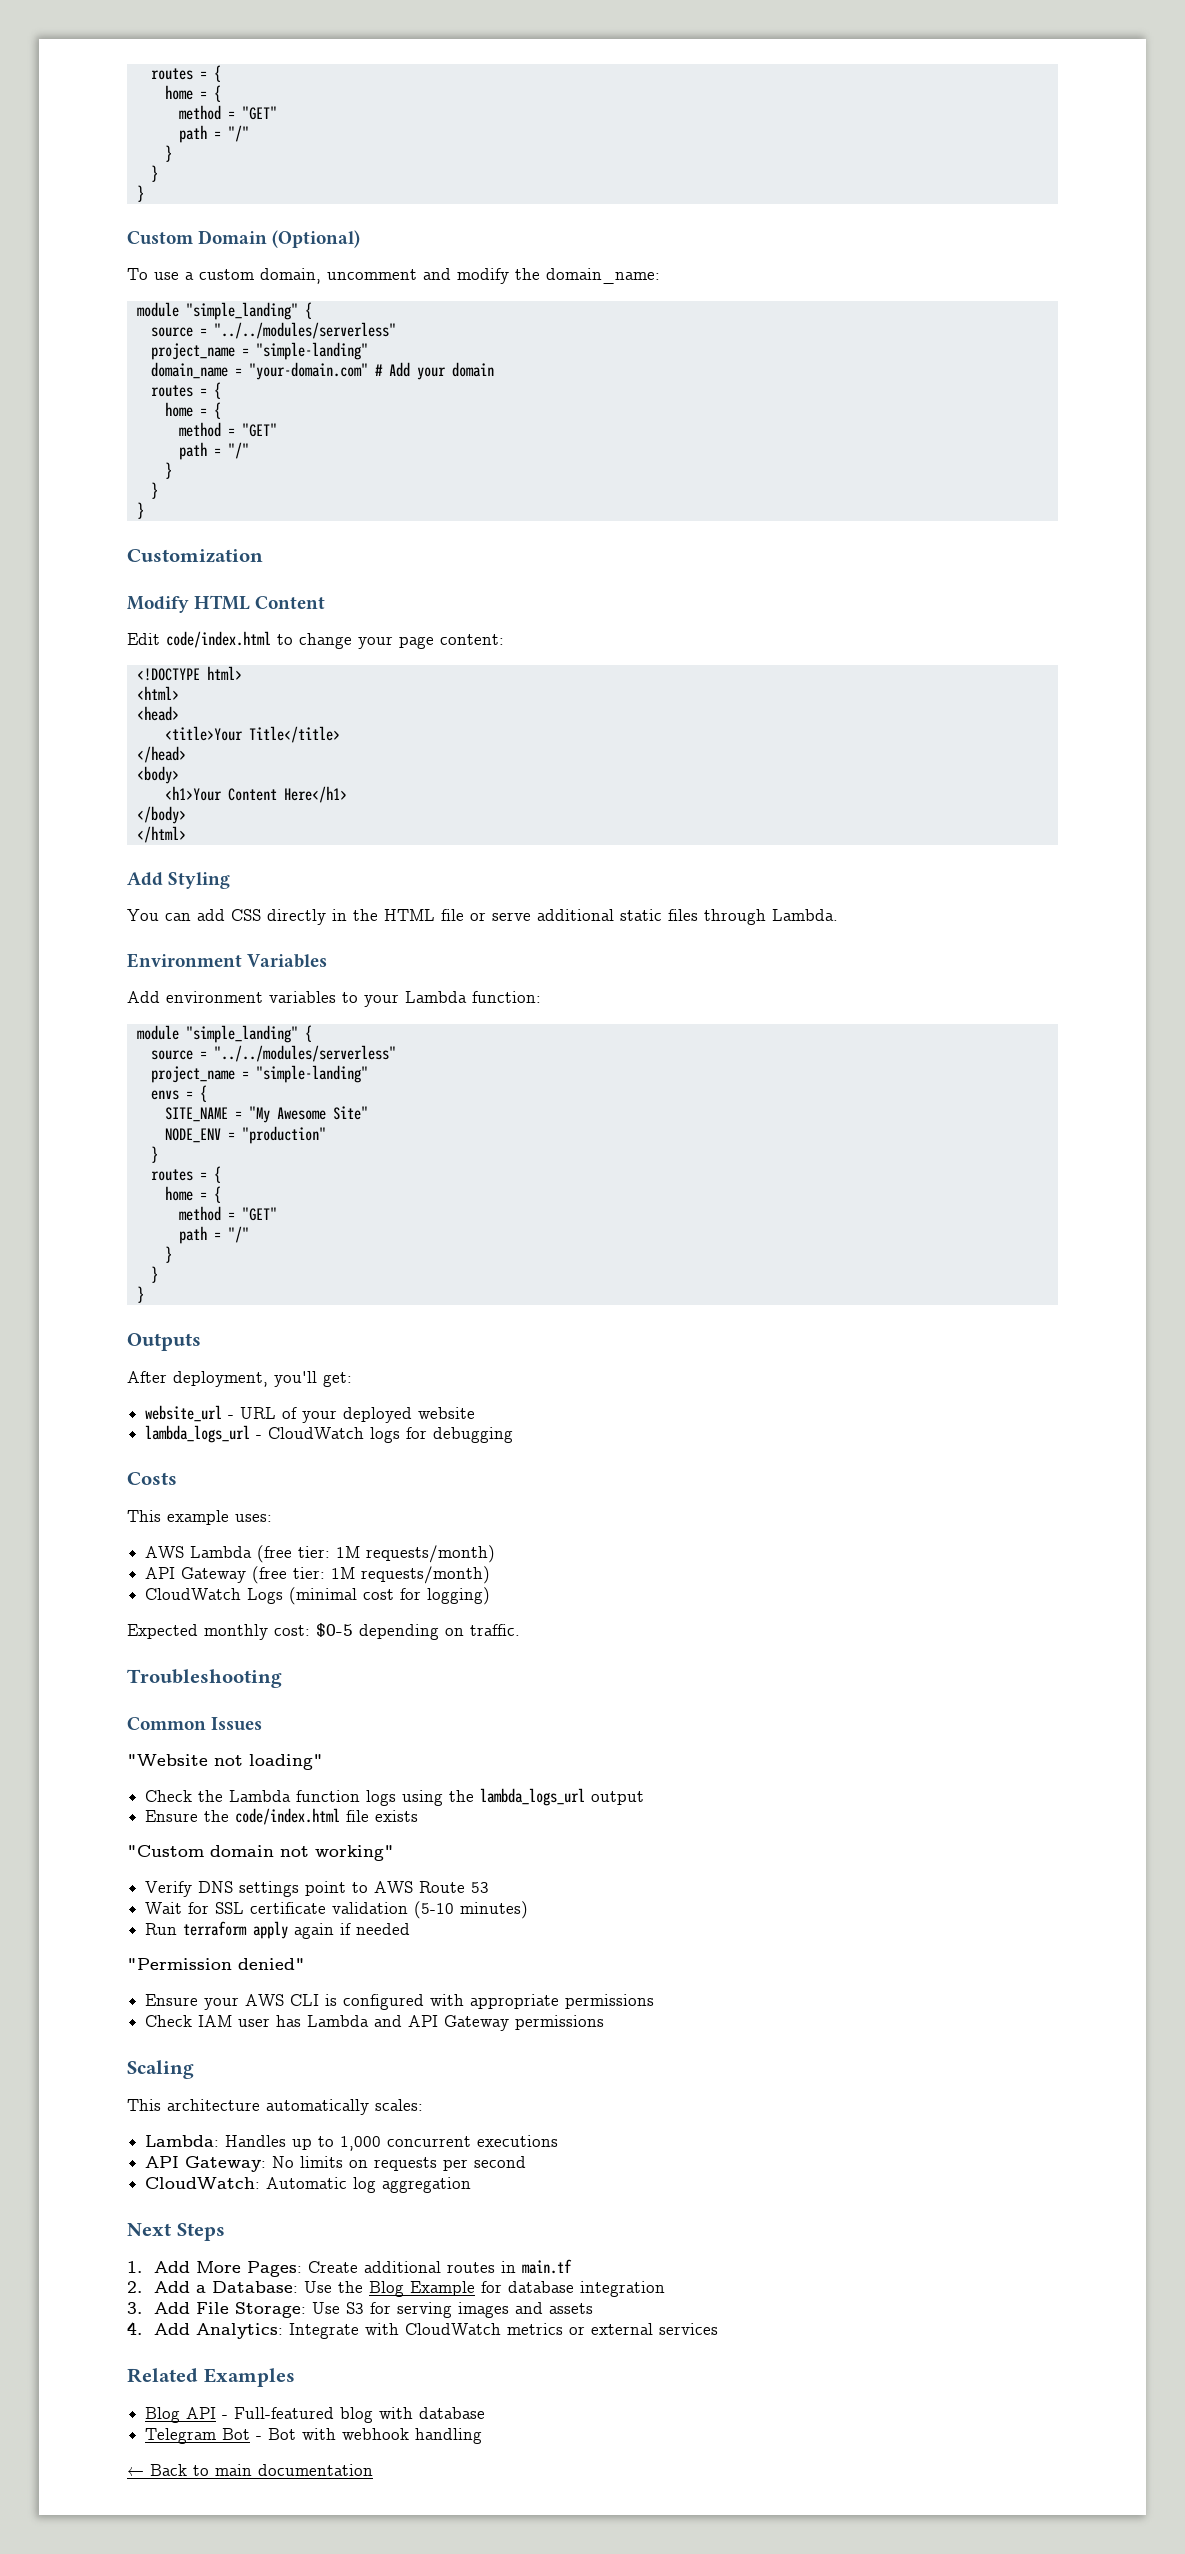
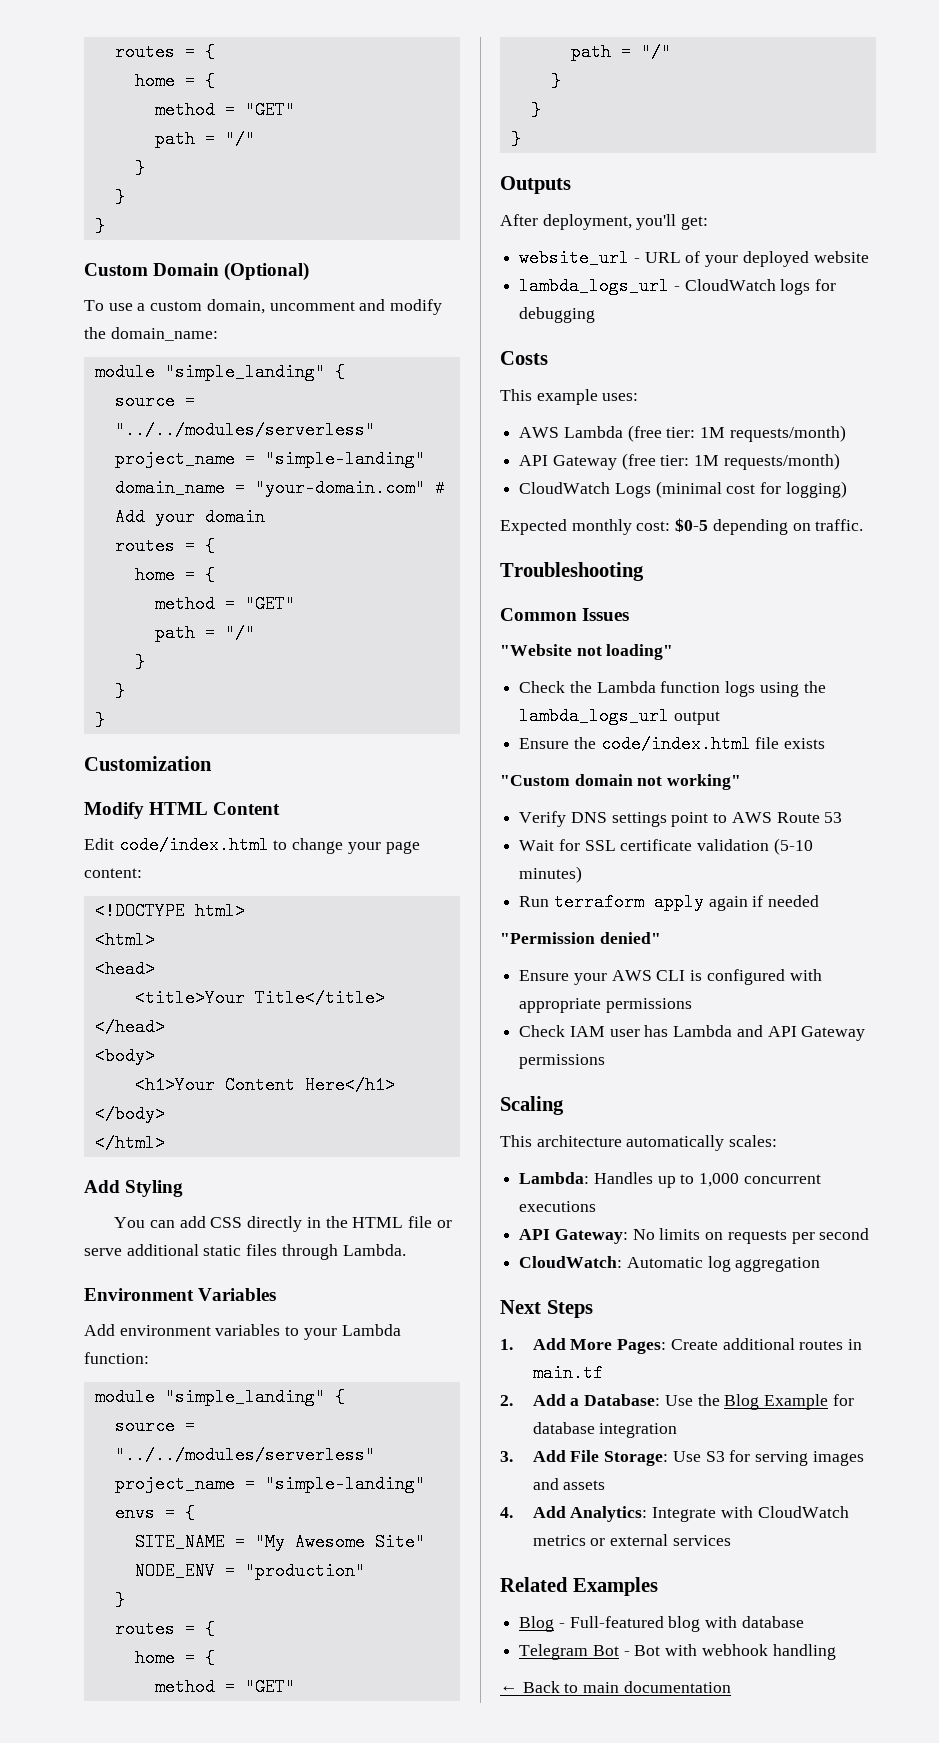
- Blog API - Full-featured blog with database
+ Blog - Full-featured blog with database

